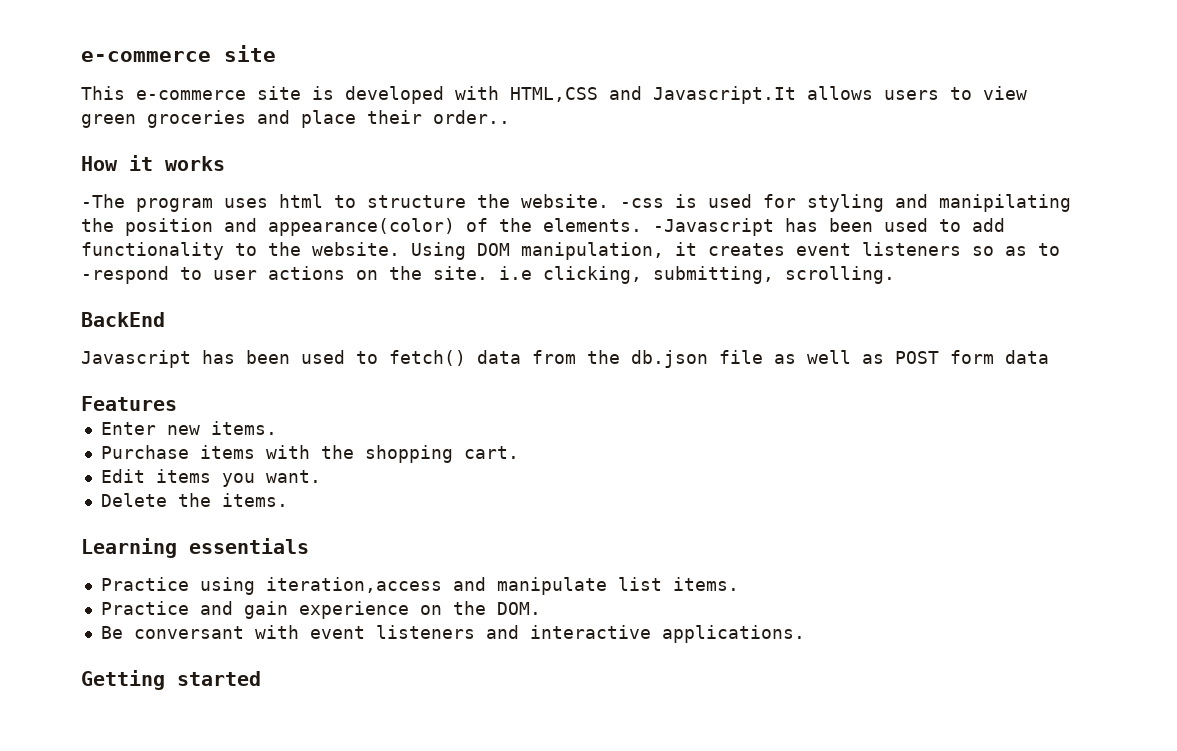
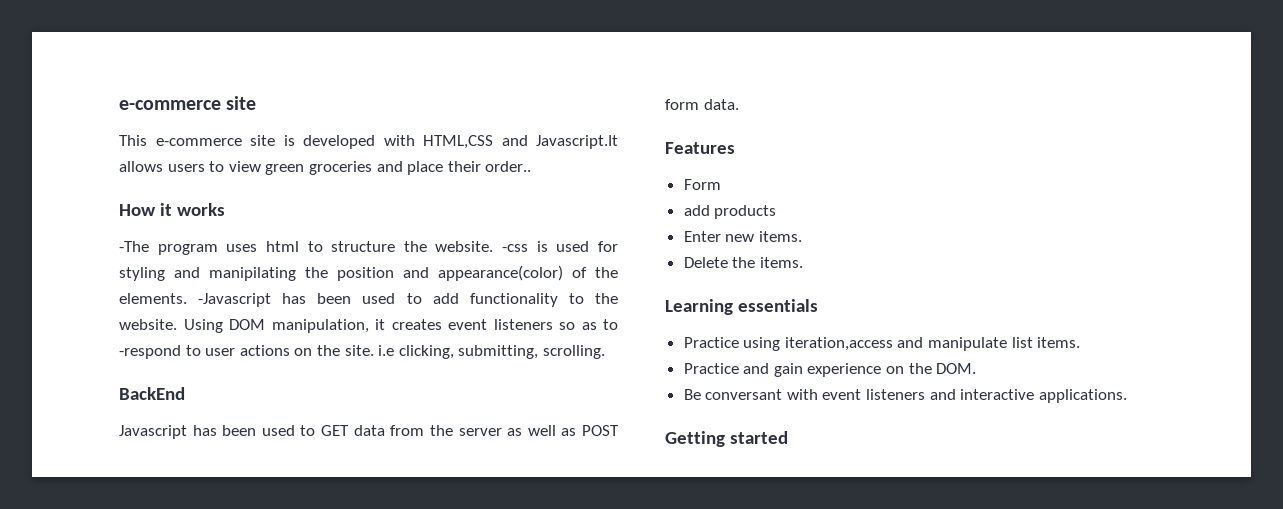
- Javascript has been used to fetch() data from the db.json file as well as POST form data
+ Javascript has been used to GET data from the server as well as POST form data.
+ Form
+ add products
- Purchase items with the shopping cart.
- Edit items you want.

